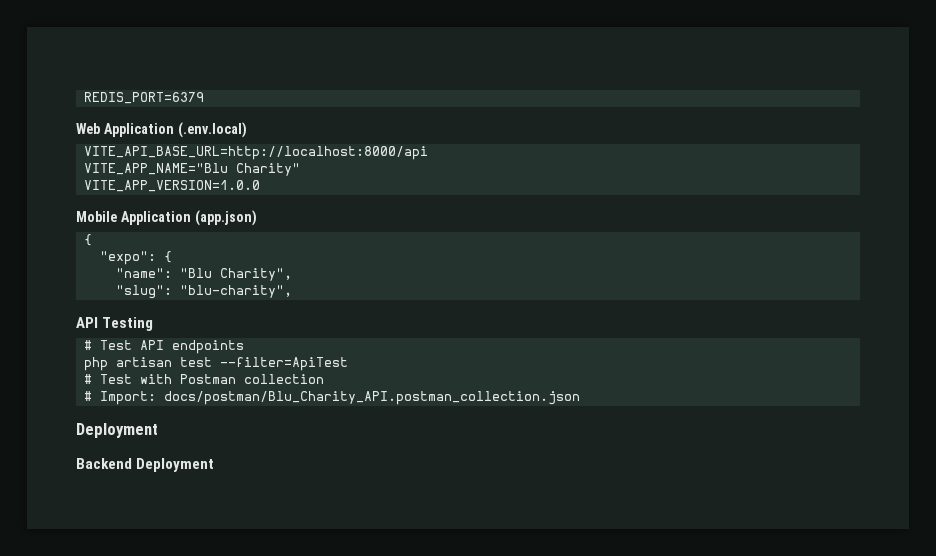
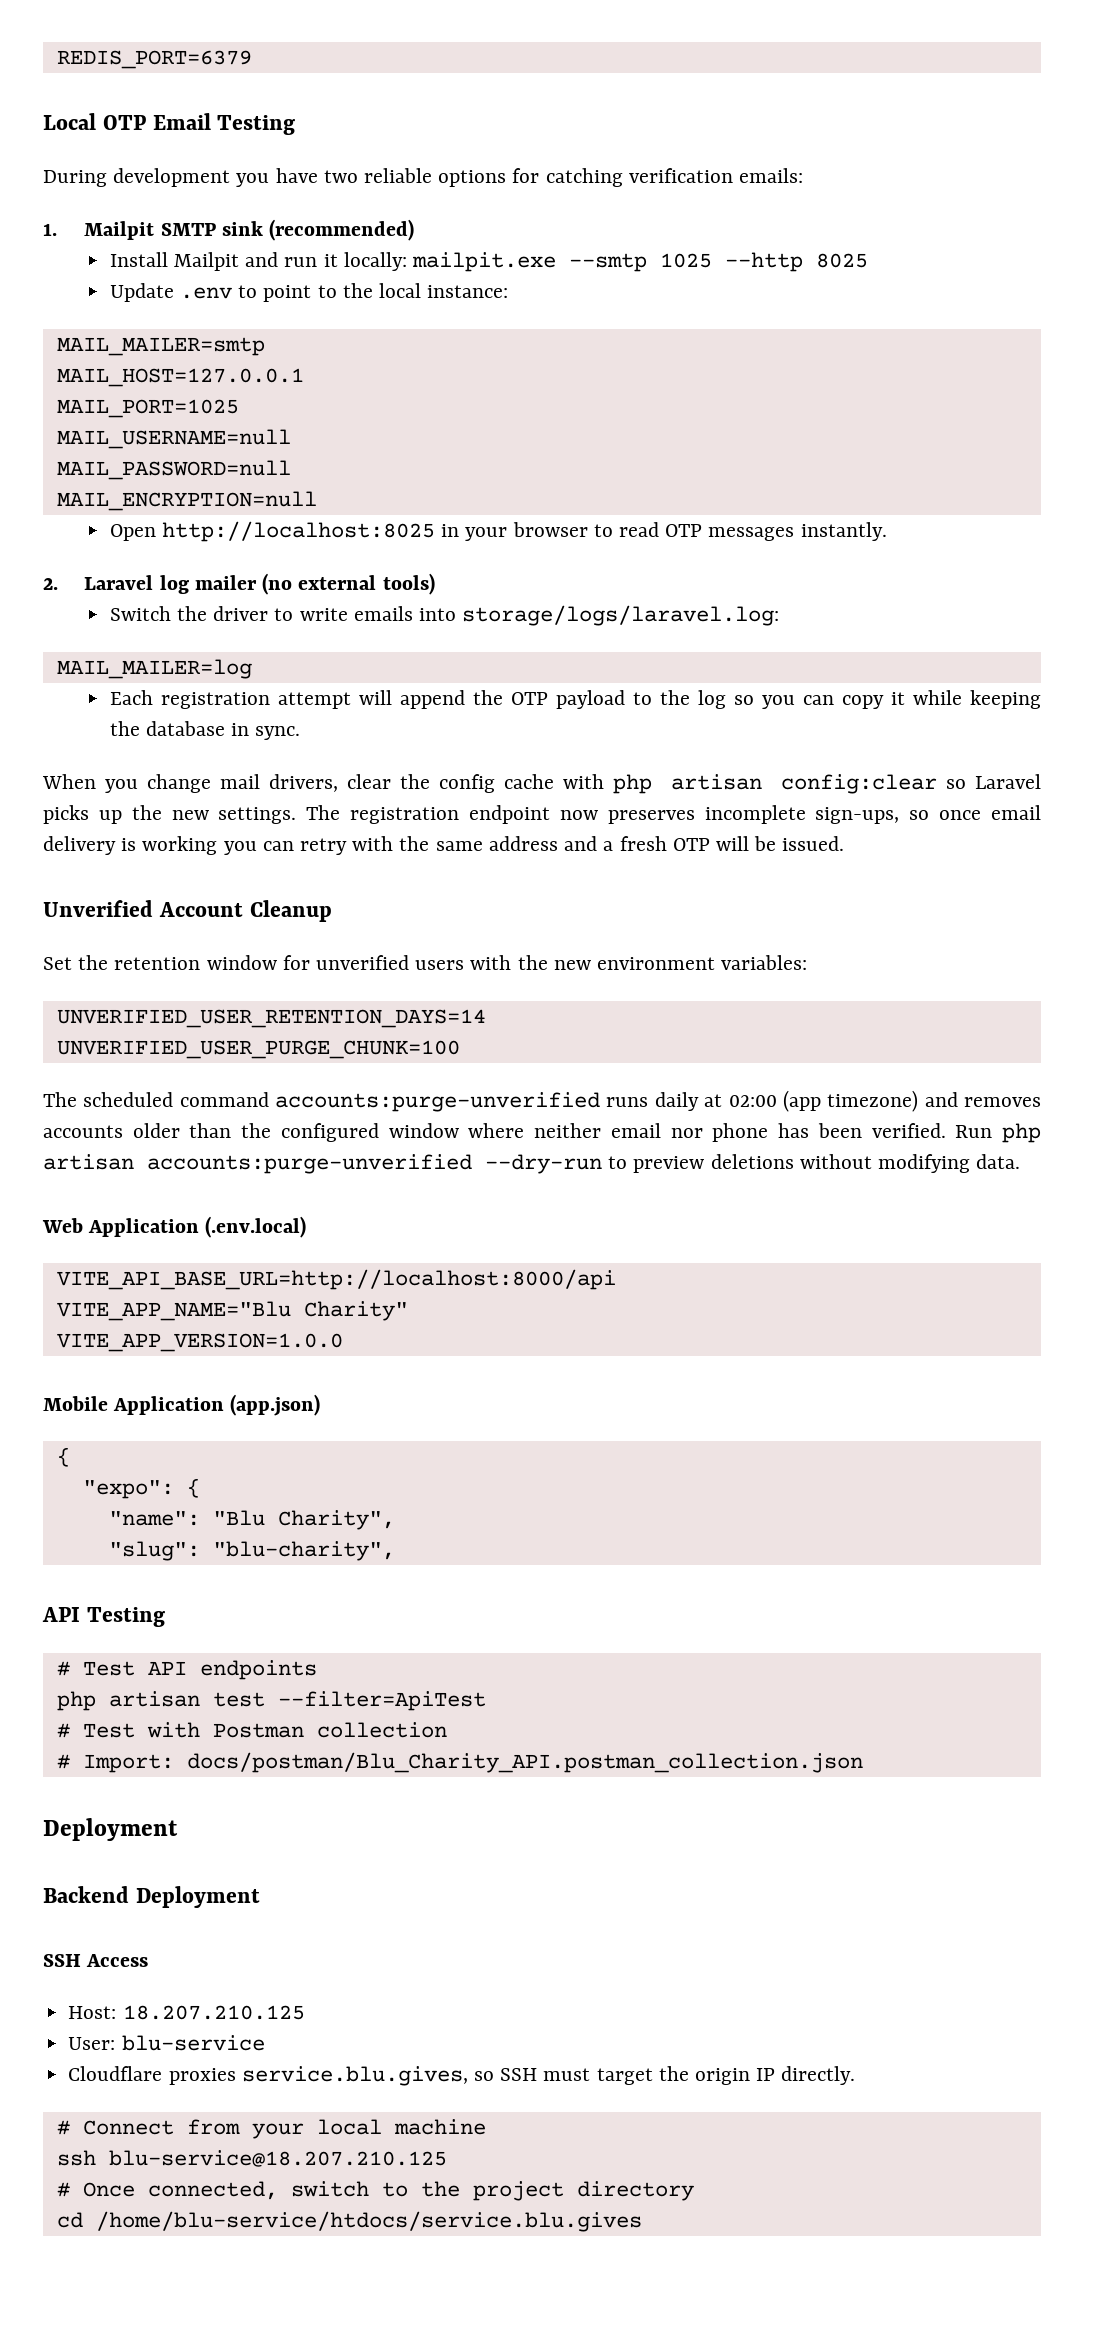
+ Local OTP Email Testing
+ During development you have two reliable options for catching verification emails:
+ 1. Mailpit SMTP sink (recommended)
+ Install Mailpit and run it locally: mailpit.exe --smtp 1025 --http 8025
+ Update .env to point to the local instance:
+ MAIL_MAILER=smtp
+ MAIL_HOST=127.0.0.1
+ MAIL_PORT=1025
+ MAIL_USERNAME=null
+ MAIL_PASSWORD=null
+ MAIL_ENCRYPTION=null
+ Open http://localhost:8025 in your browser to read OTP messages instantly.
+ 2. Laravel log mailer (no external tools)
+ Switch the driver to write emails into storage/logs/laravel.log:
+ MAIL_MAILER=log
+ Each registration attempt will append the OTP payload to the log so you can copy it while keeping the database in sync.
+ When you change mail drivers, clear the config cache with php artisan config:clear so Laravel picks up the new settings. The registration endpoint now preserves incomplete sign-ups, so once email delivery is working you can retry with the same address and a fresh OTP will be issued.
+ Unverified Account Cleanup
+ Set the retention window for unverified users with the new environment variables:
+ UNVERIFIED_USER_RETENTION_DAYS=14
+ UNVERIFIED_USER_PURGE_CHUNK=100
+ The scheduled command accounts:purge-unverified runs daily at 02:00 (app timezone) and removes accounts older than the configured window where neither email nor phone has been verified. Run php artisan accounts:purge-unverified --dry-run to preview deletions without modifying data.
+ SSH Access
+ Host: 18.207.210.125
+ User: blu-service
+ Cloudflare proxies service.blu.gives, so SSH must target the origin IP directly.
+ # Connect from your local machine
+ ssh blu-service@18.207.210.125
+ # Once connected, switch to the project directory
+ cd /home/blu-service/htdocs/service.blu.gives

